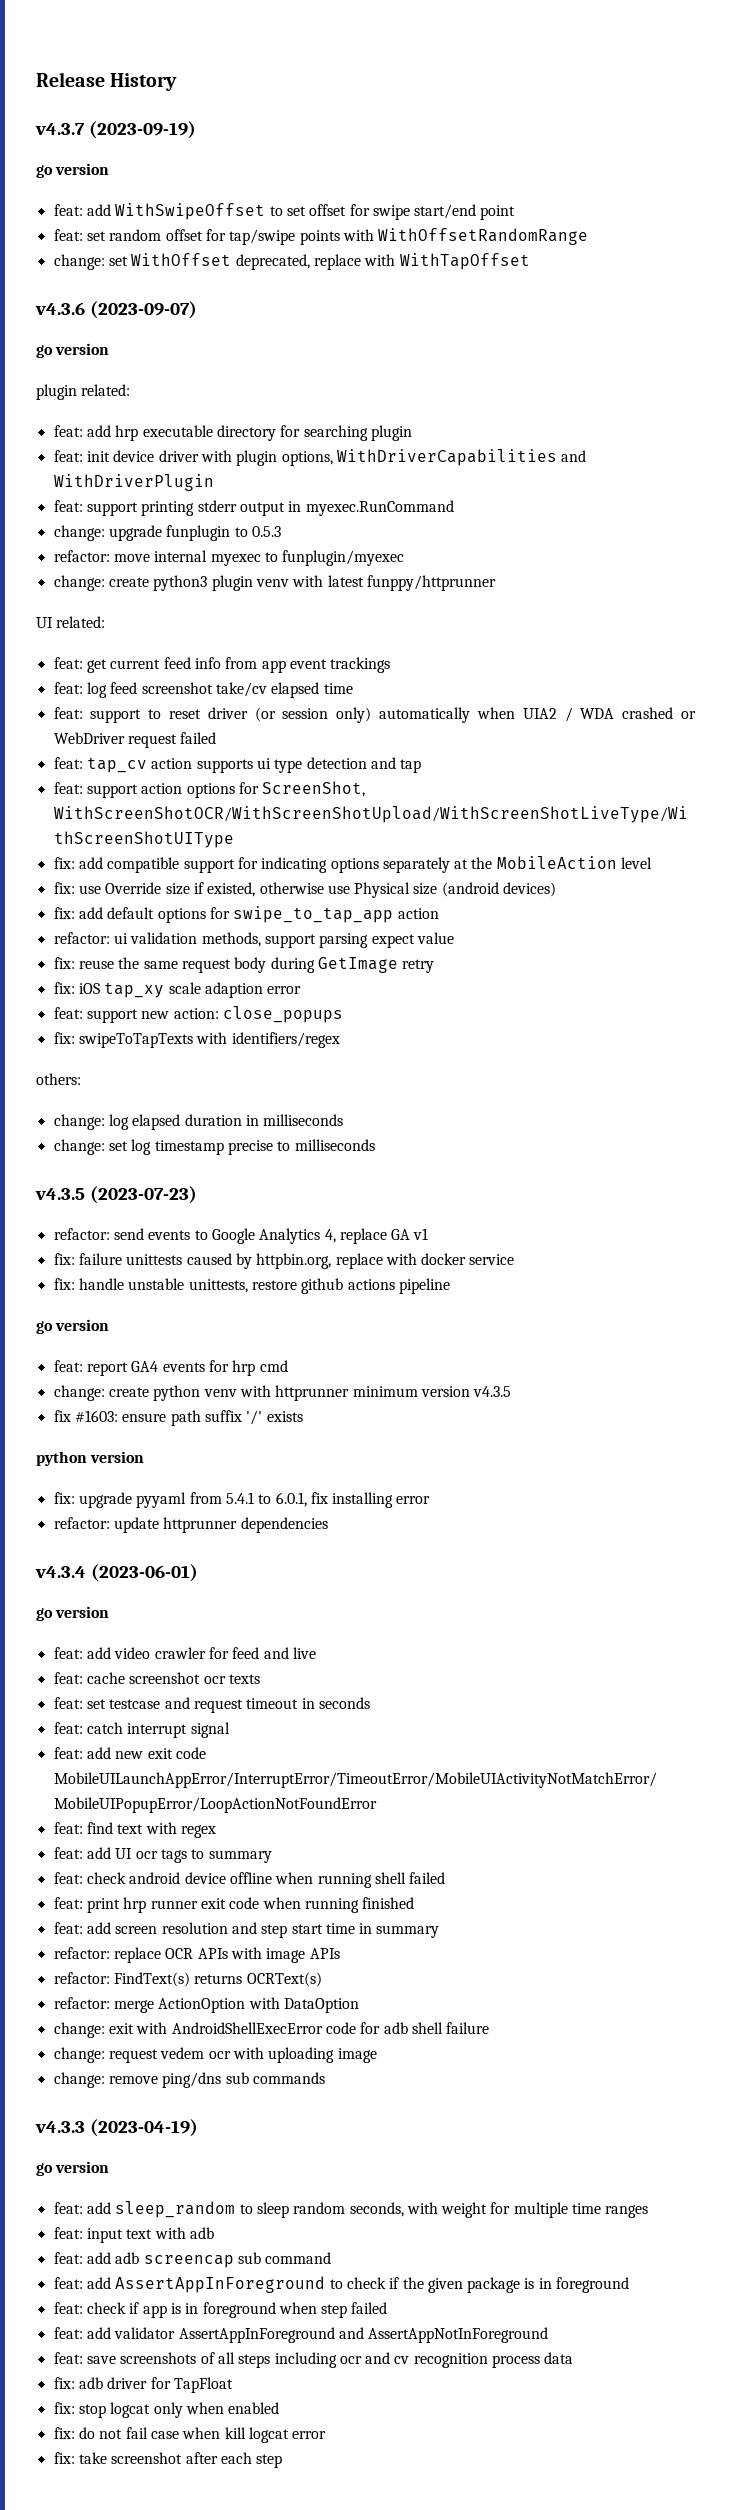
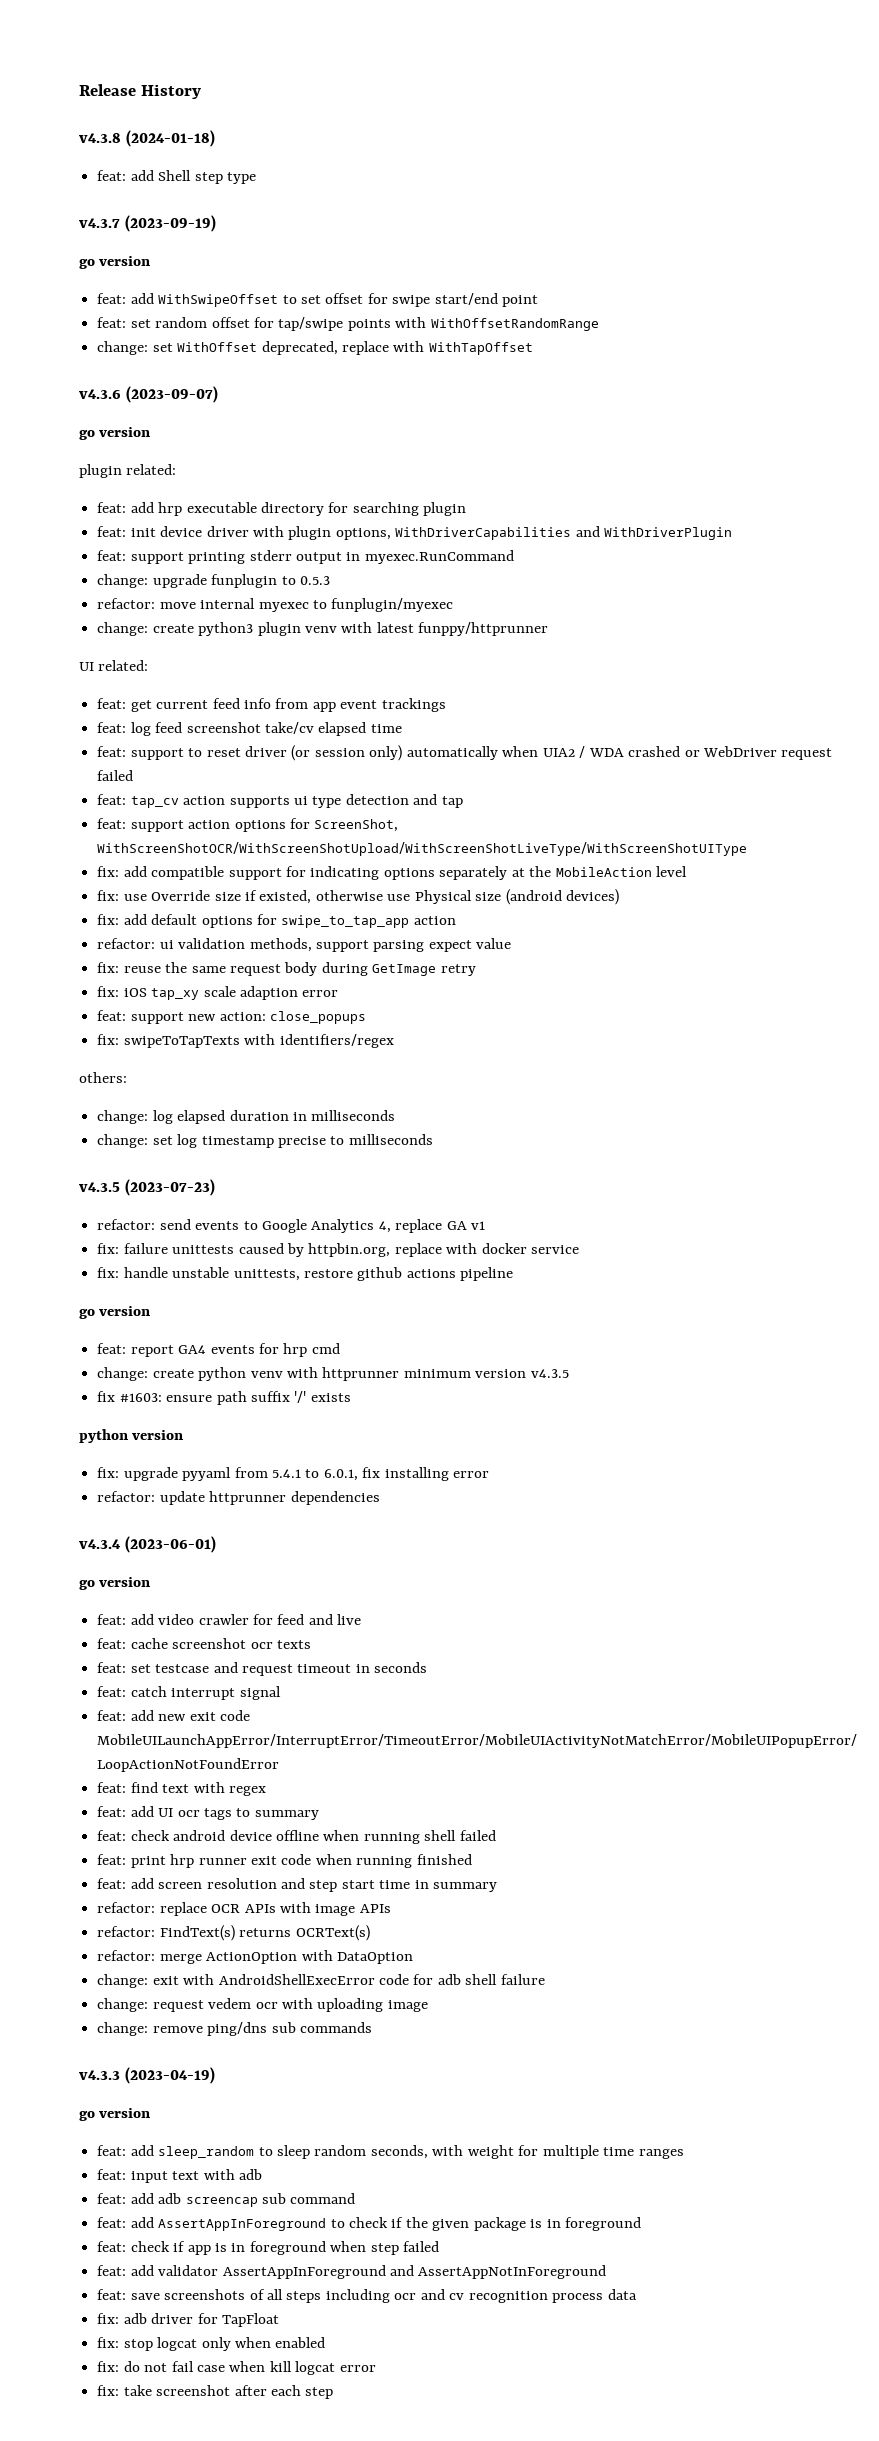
+ v4.3.8 (2024-01-18)
+ feat: add Shell step type

